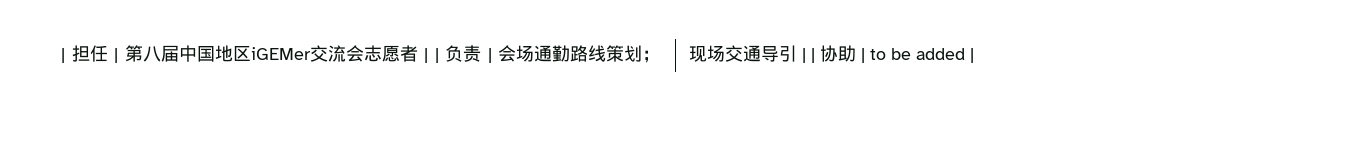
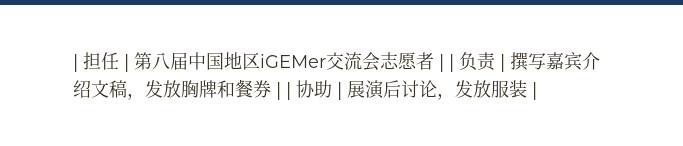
- | 担任 | 第八届中国地区iGEMer交流会志愿者 | | 负责 | 会场通勤路线策划；现场交通导引 | | 协助 | to be added |
+ | 担任 | 第八届中国地区iGEMer交流会志愿者 | | 负责 | 撰写嘉宾介绍文稿，发放胸牌和餐券 | | 协助 | 展演后讨论，发放服装 |

